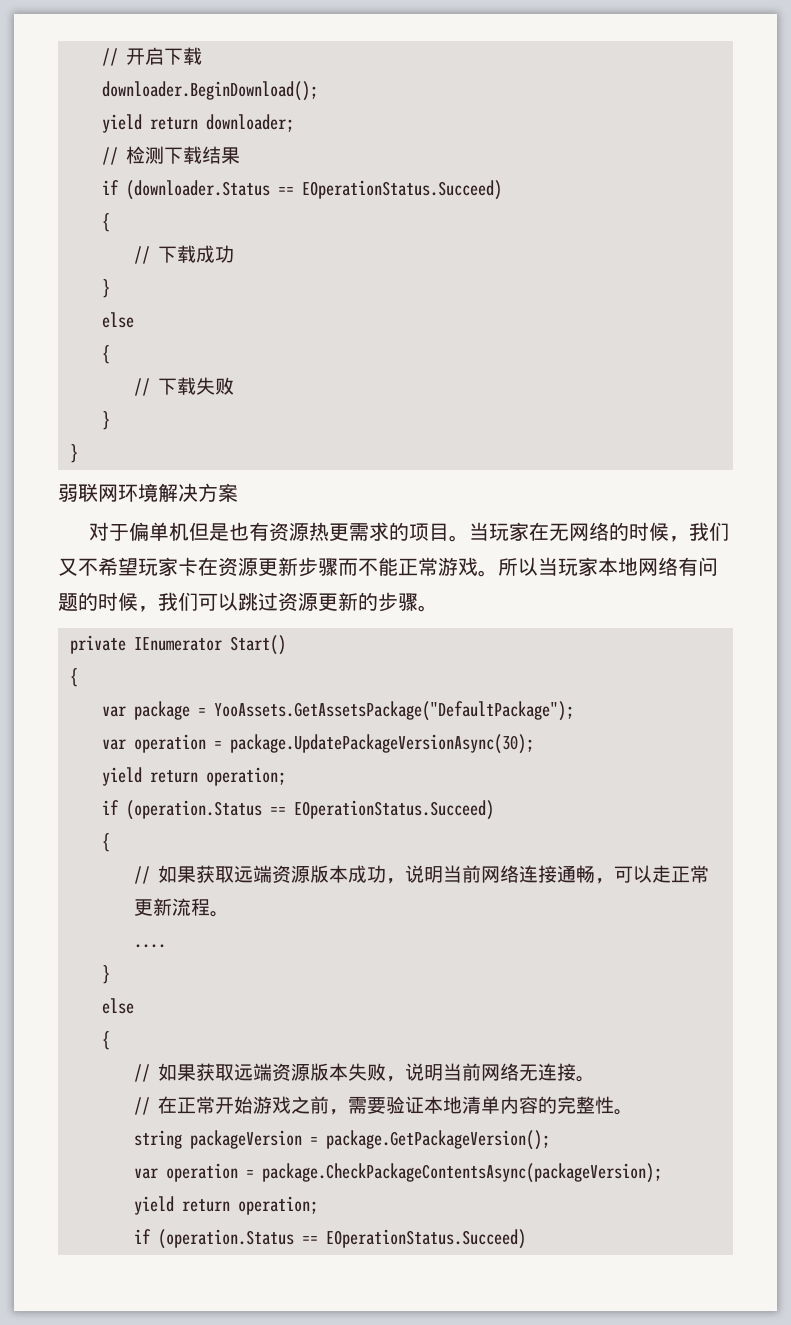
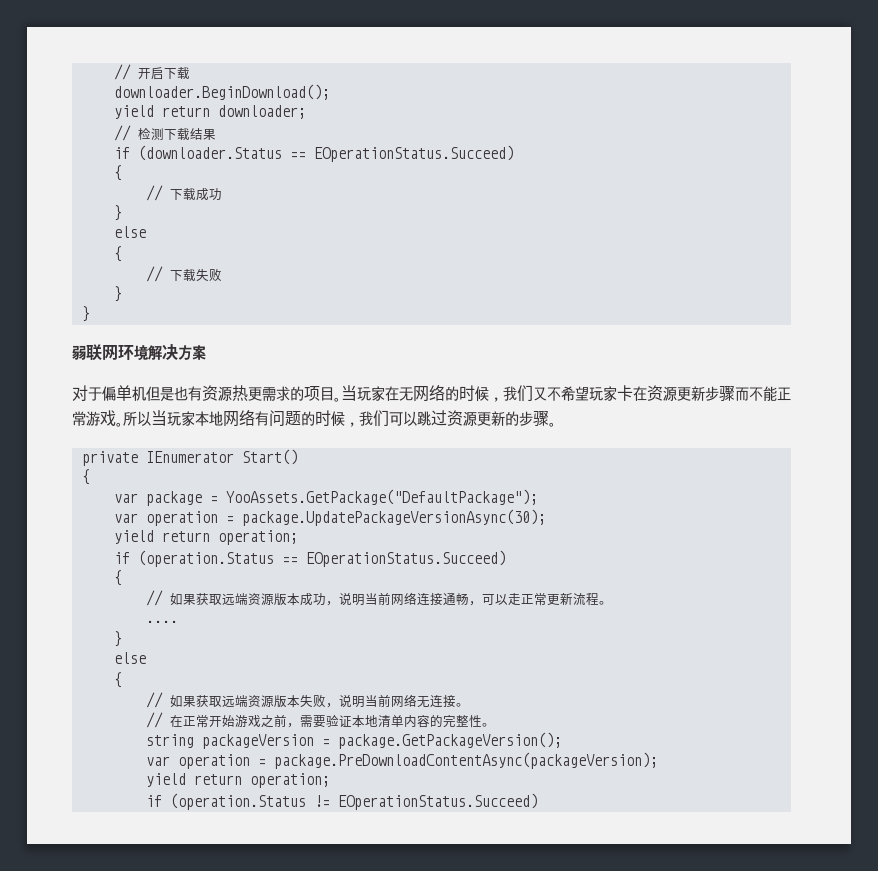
- var package = YooAssets.GetAssetsPackage("DefaultPackage");
+ var package = YooAssets.GetPackage("DefaultPackage");
- var operation = package.CheckPackageContentsAsync(packageVersion);
+ var operation = package.PreDownloadContentAsync(packageVersion);
  yield return operation;
- if (operation.Status == EOperationStatus.Succeed)
+ if (operation.Status != EOperationStatus.Succeed)

